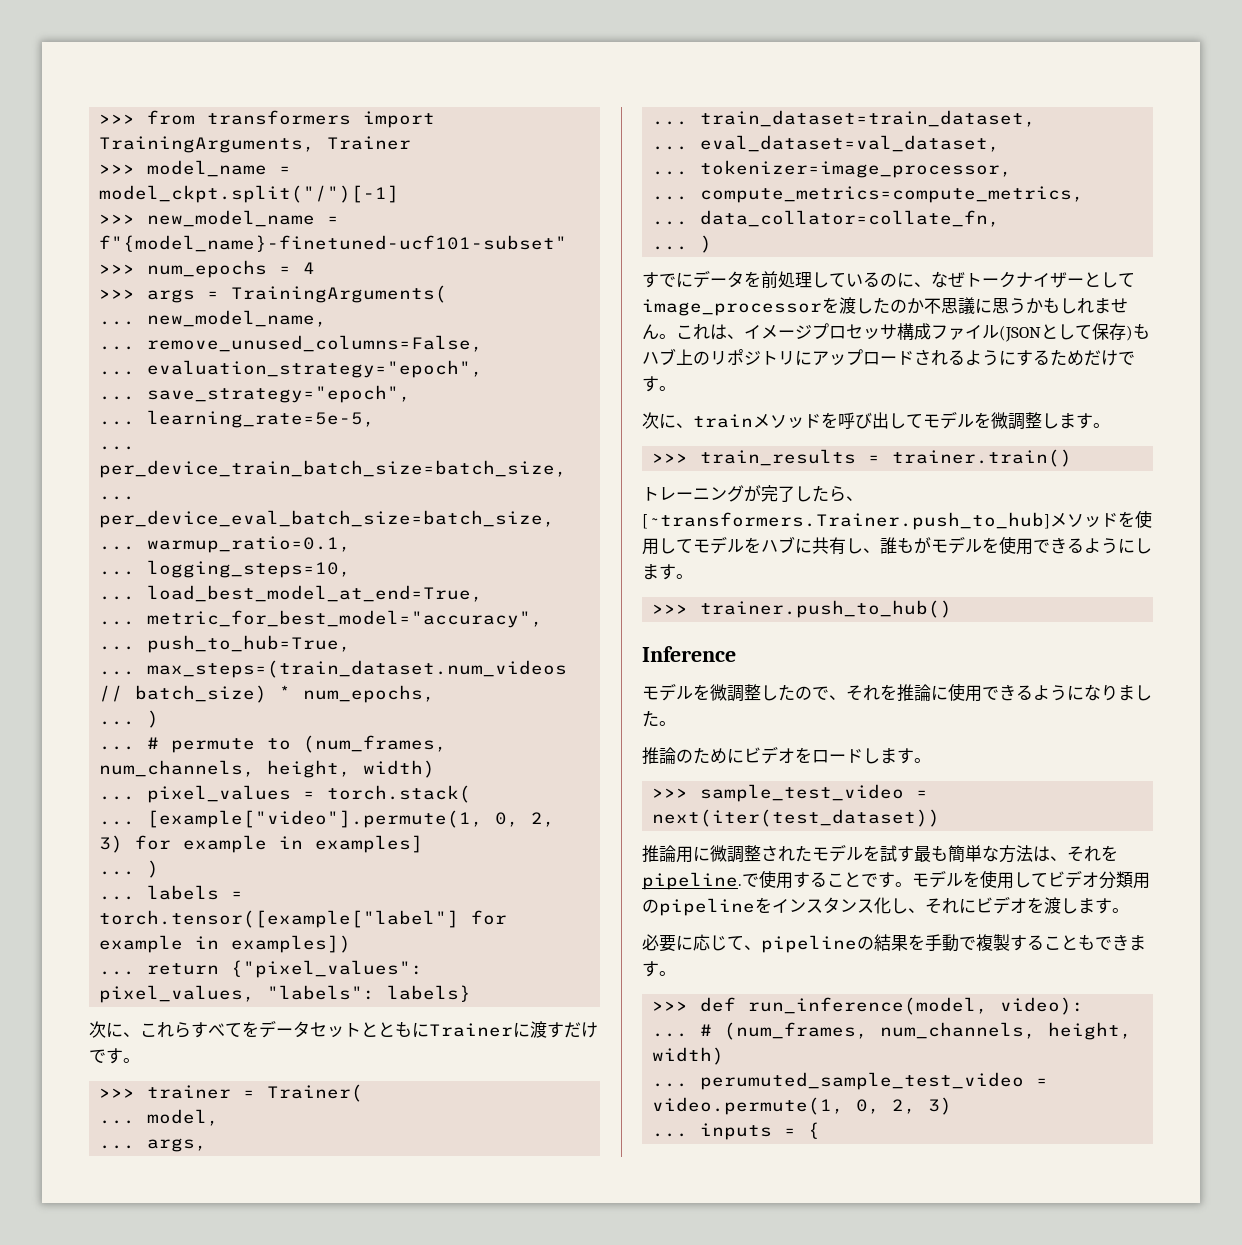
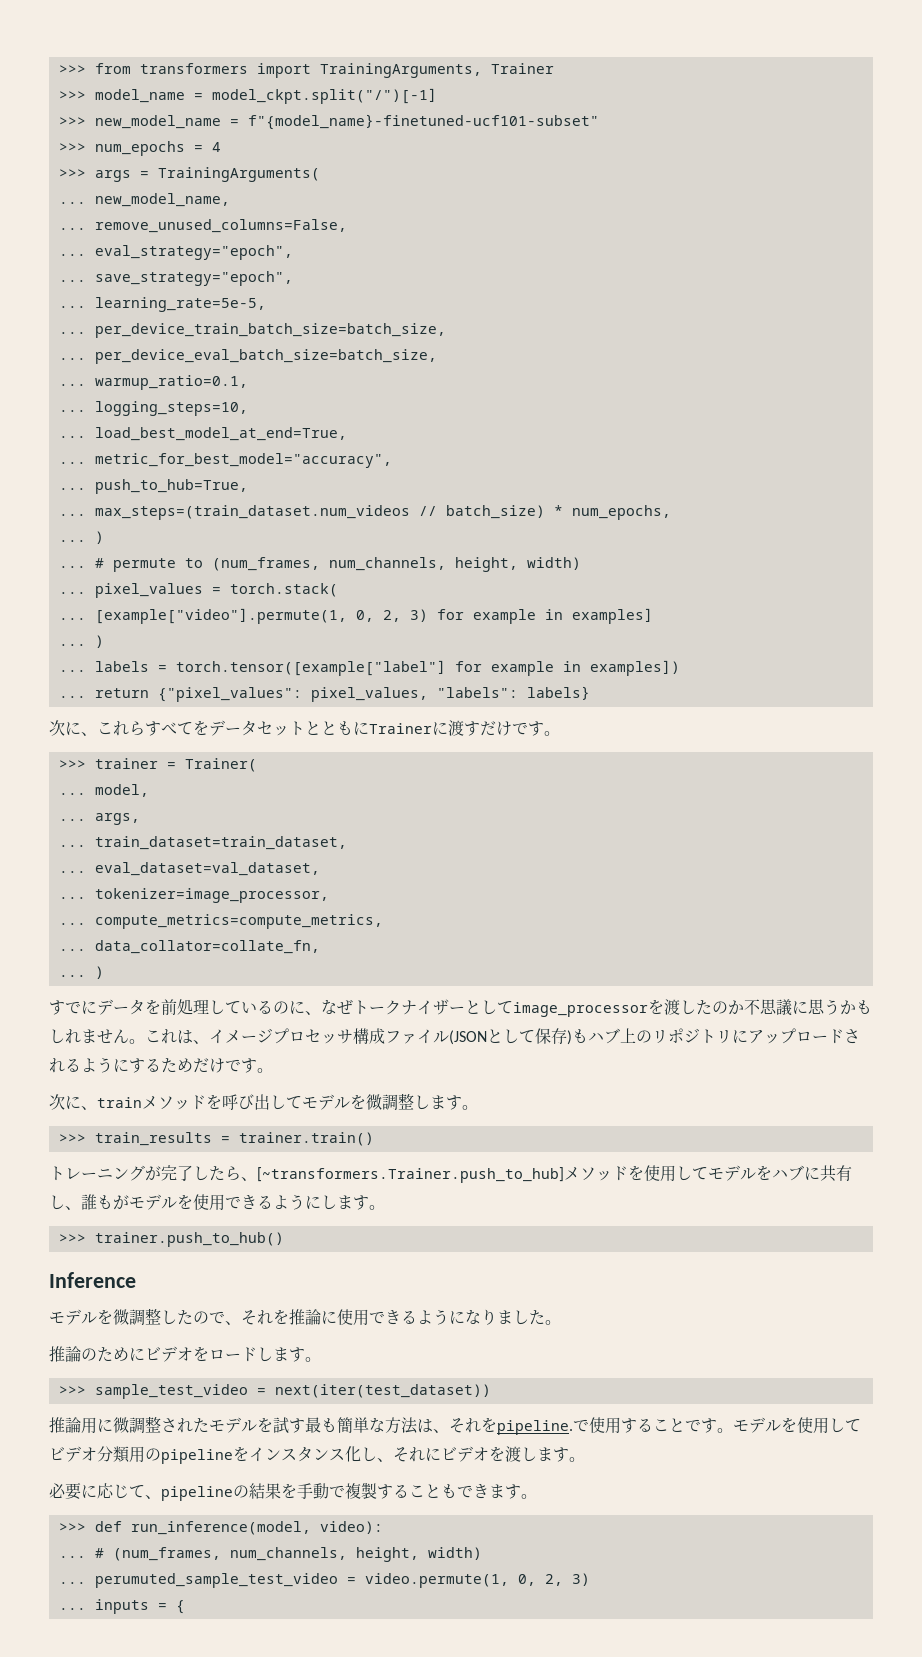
- ... evaluation_strategy="epoch",
+ ... eval_strategy="epoch",

